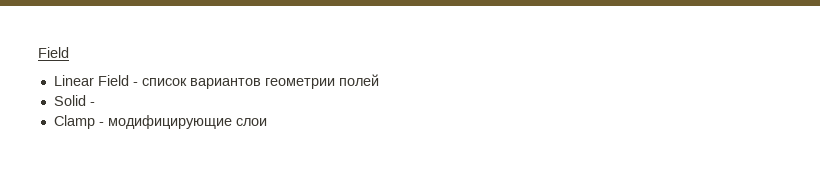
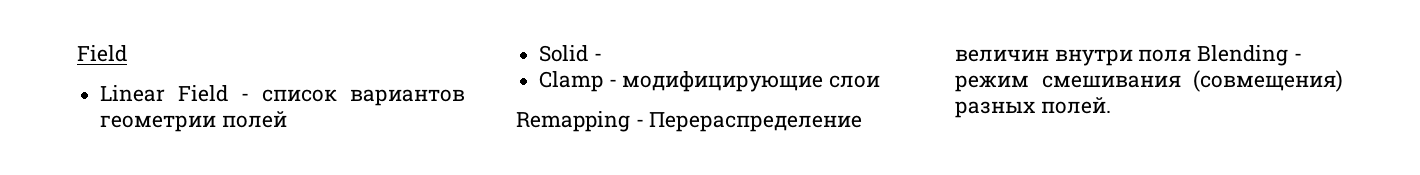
+ Remapping - Перераспределение величин внутри поля Blending - режим смешивания (совмещения) разных полей.

